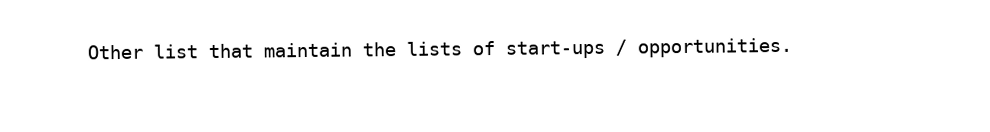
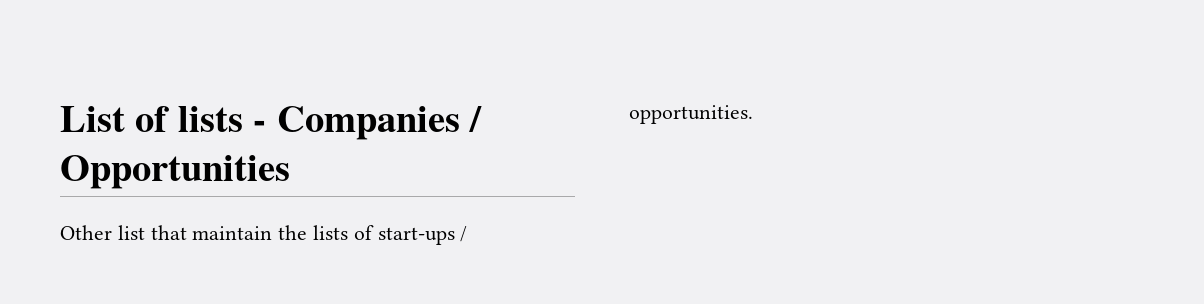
+ List of lists - Companies / Opportunities

